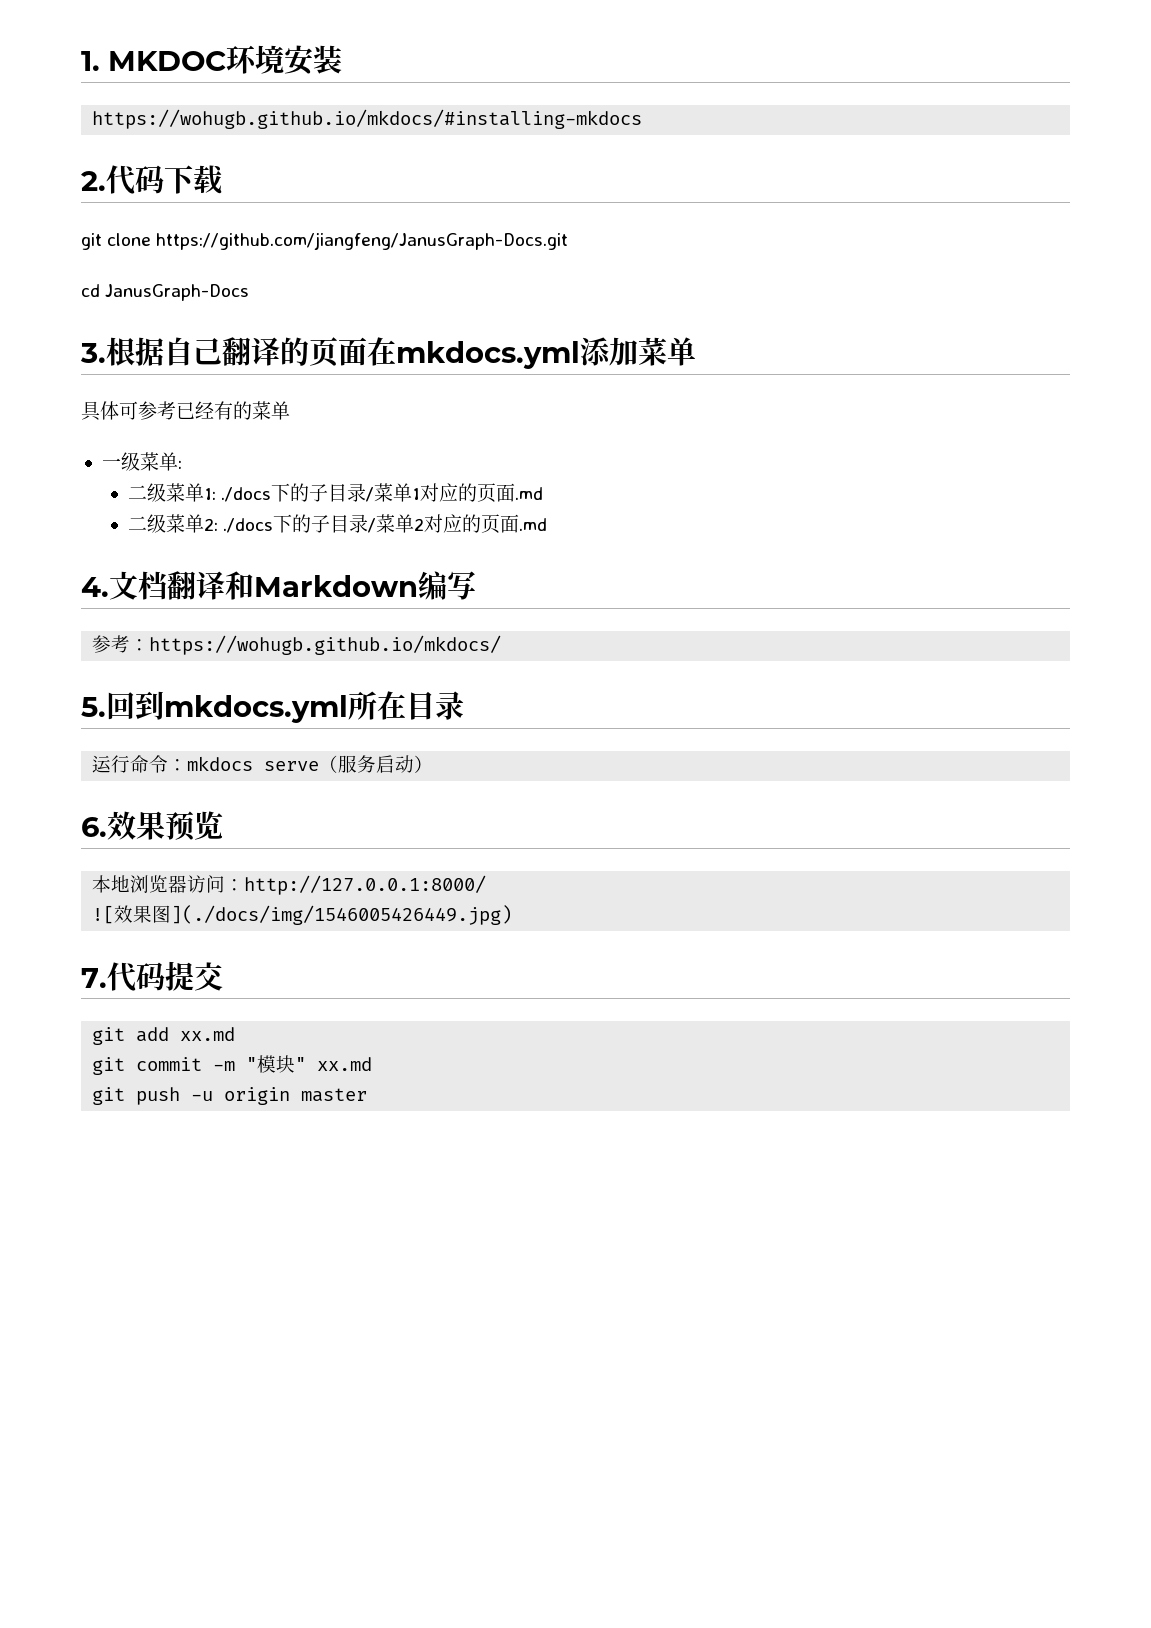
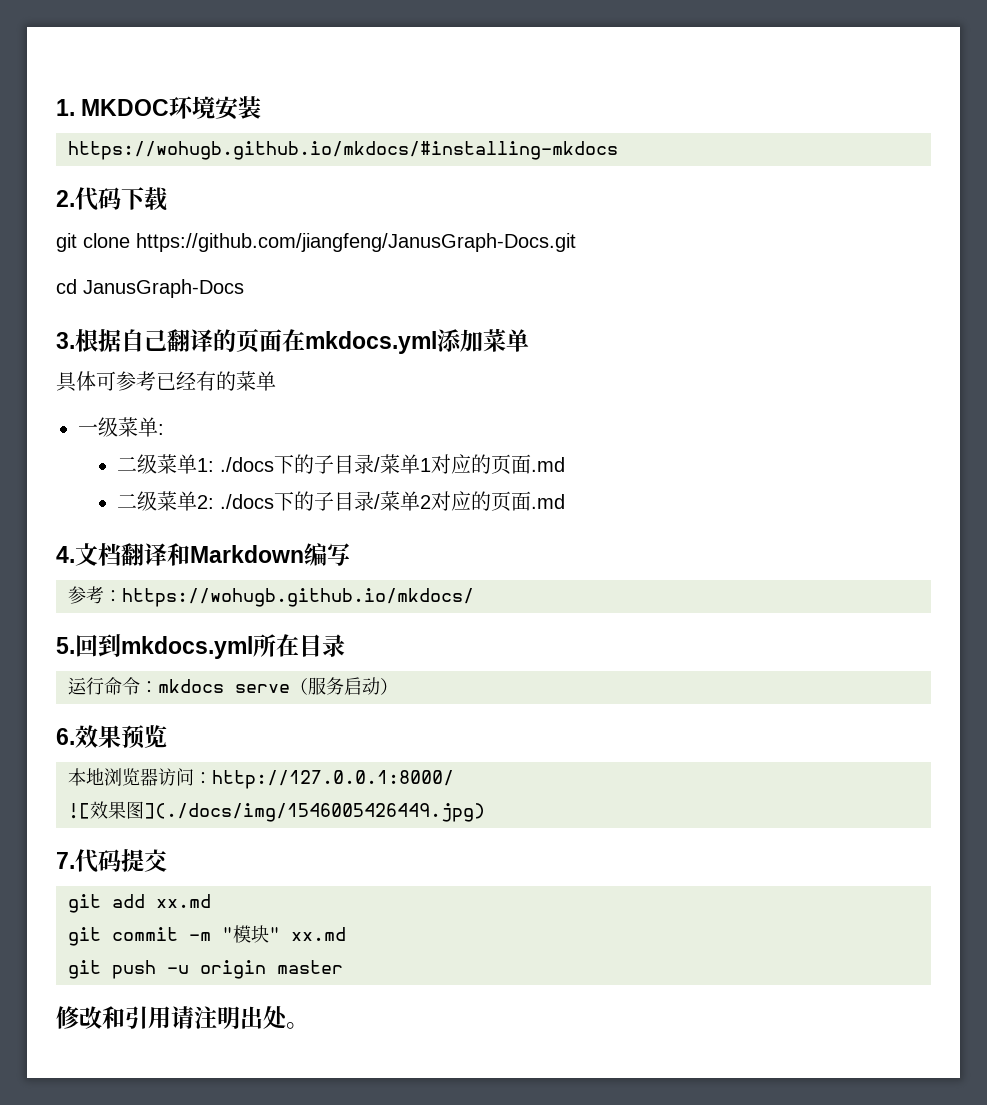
+ 修改和引用请注明出处。

